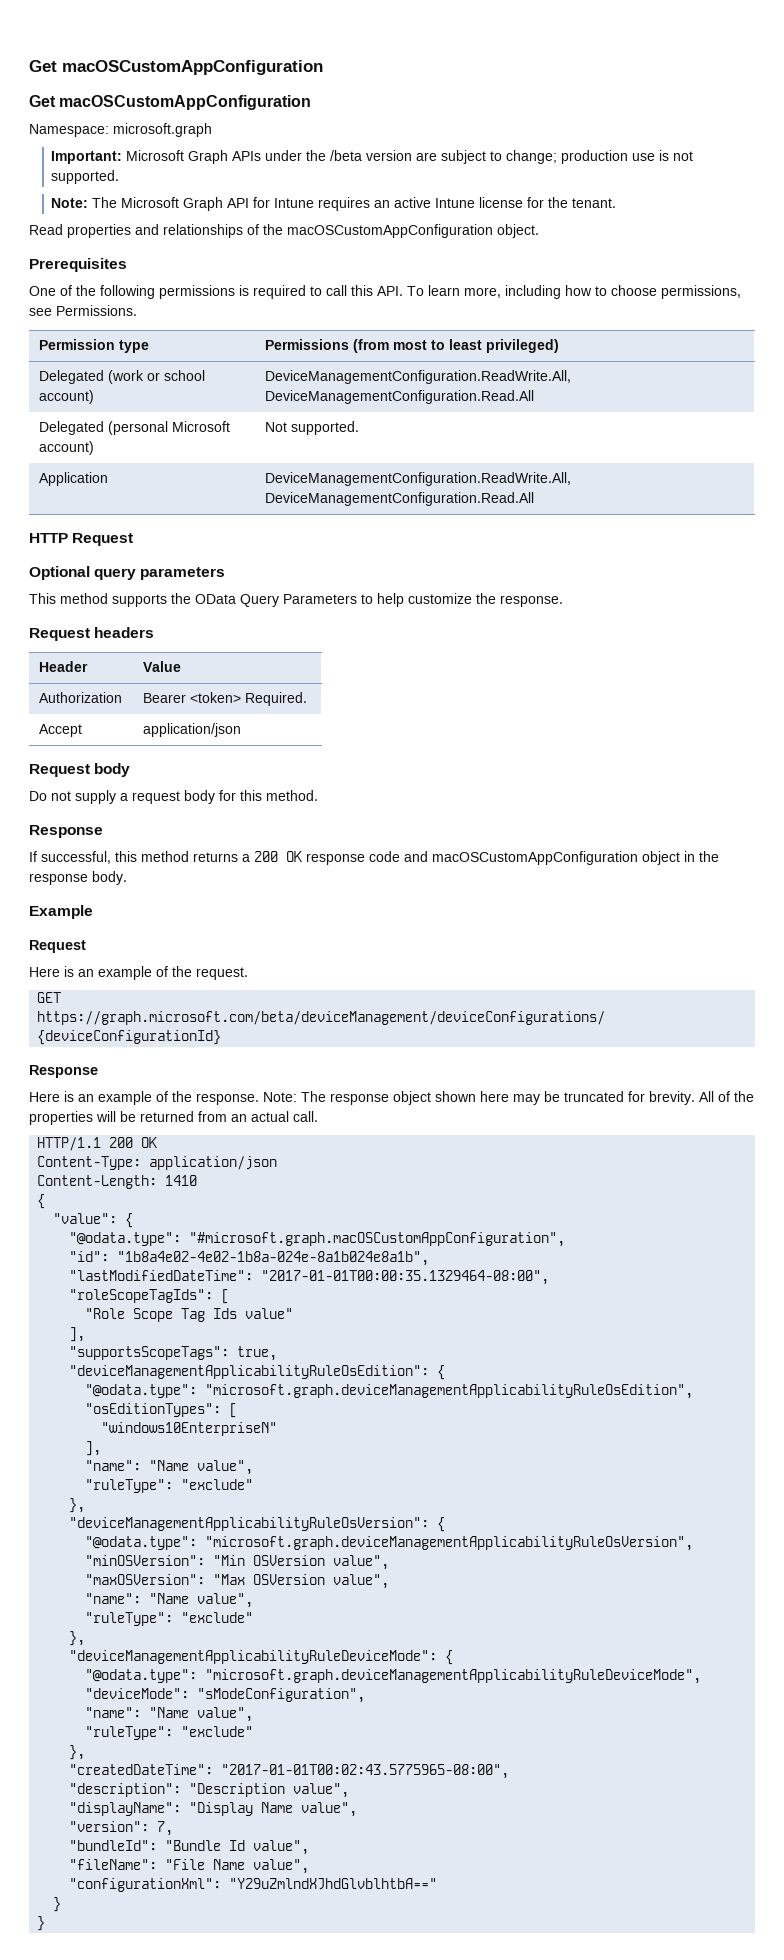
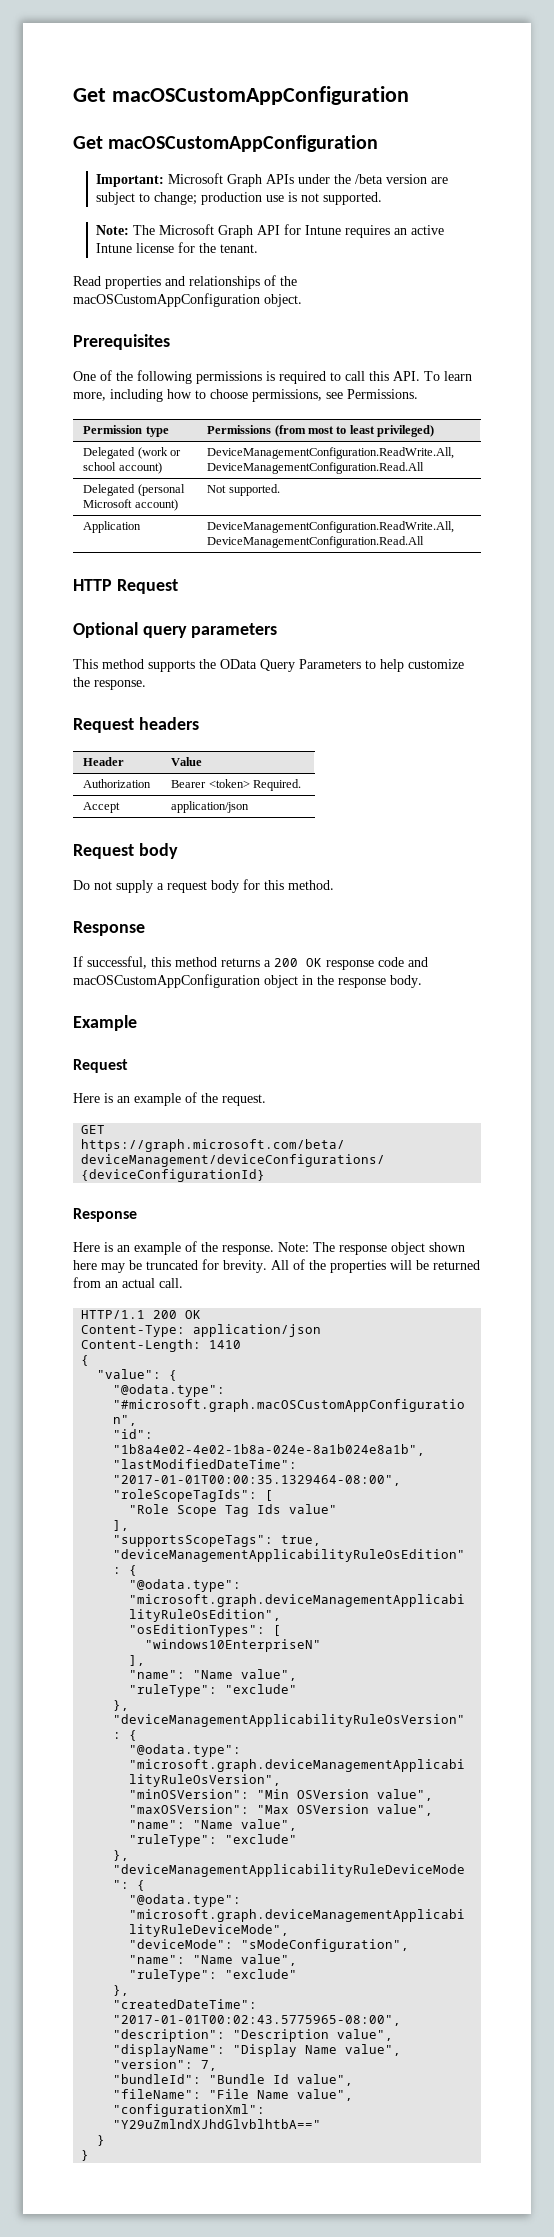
- Namespace: microsoft.graph

